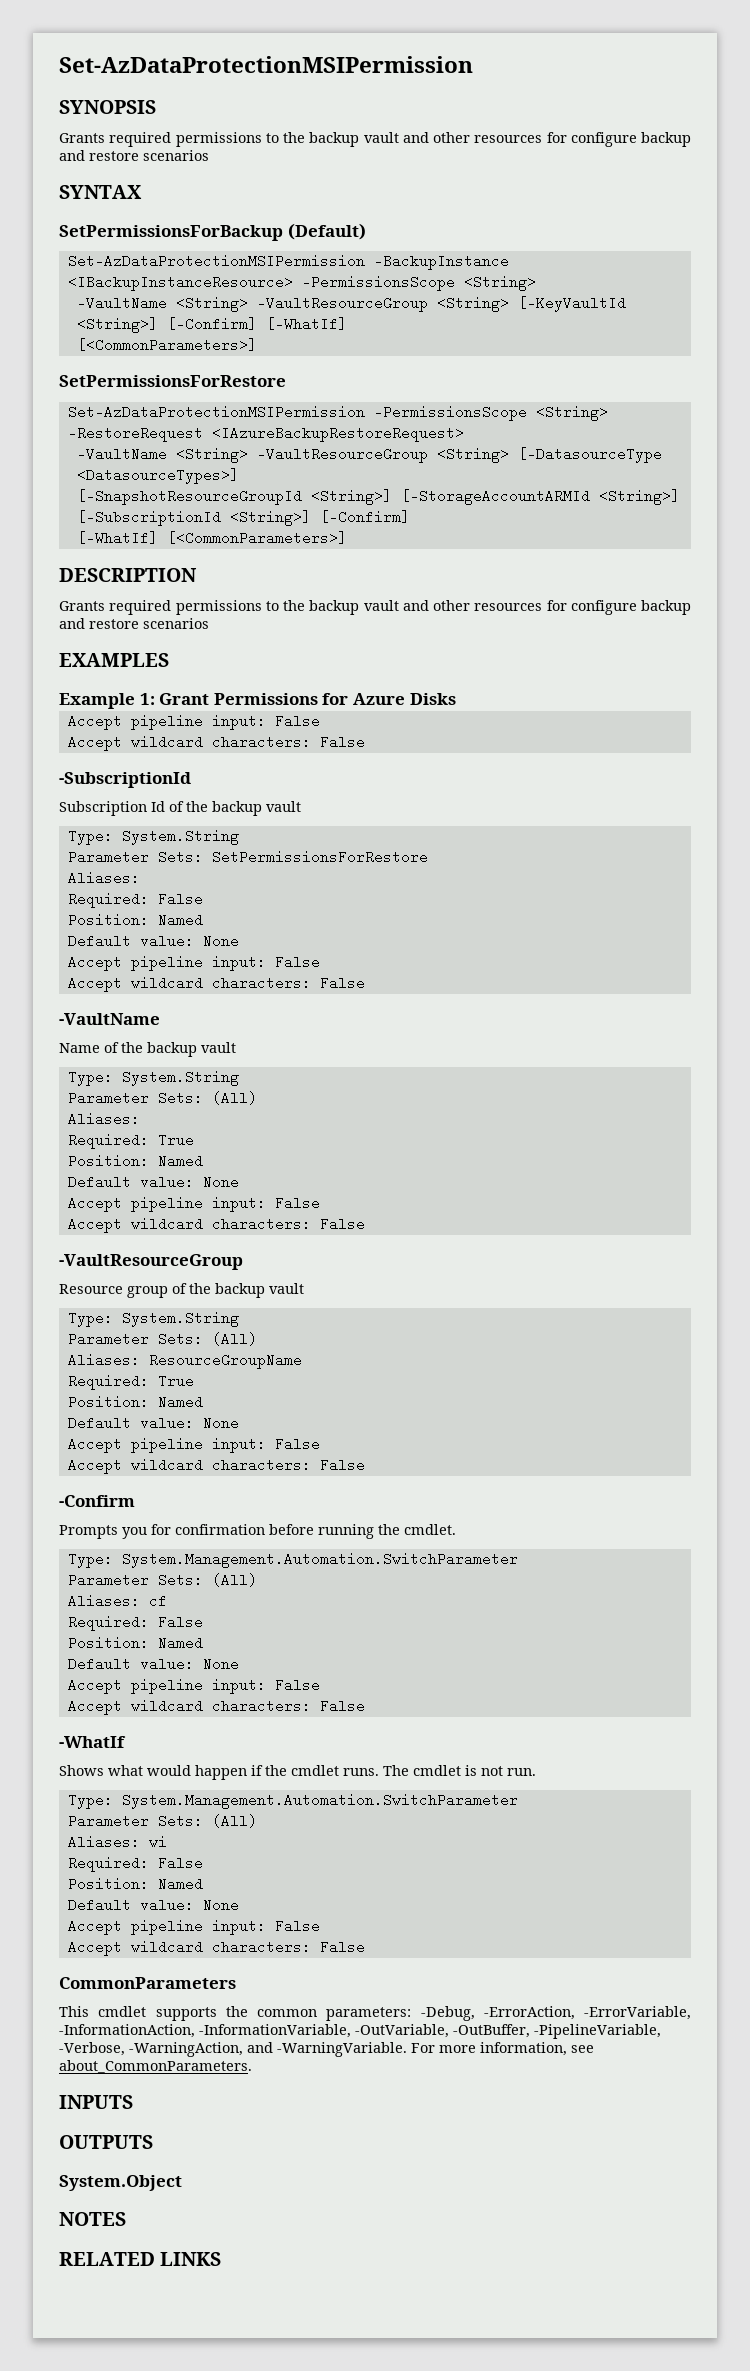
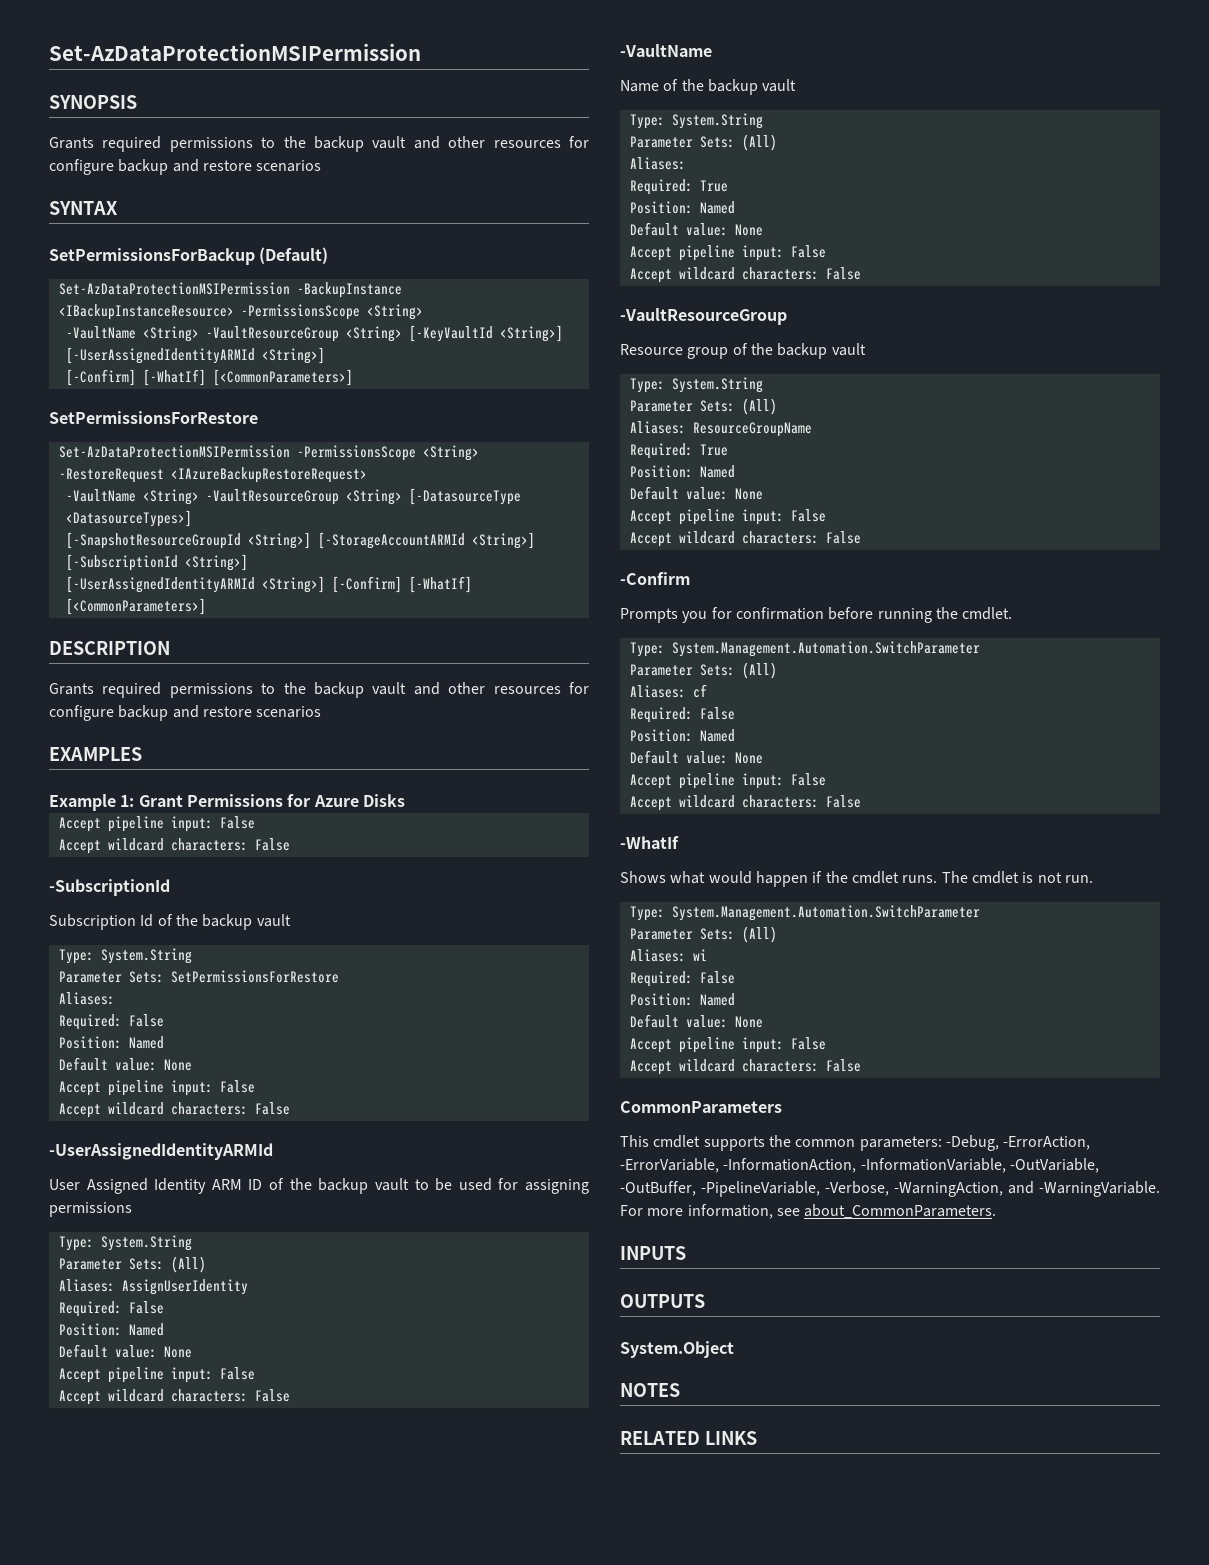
- -VaultName <String> -VaultResourceGroup <String> [-KeyVaultId <String>] [-Confirm] [-WhatIf]
- [<CommonParameters>]
+ -VaultName <String> -VaultResourceGroup <String> [-KeyVaultId <String>] [-UserAssignedIdentityARMId <String>]
+ [-Confirm] [-WhatIf] [<CommonParameters>]
- [-SnapshotResourceGroupId <String>] [-StorageAccountARMId <String>] [-SubscriptionId <String>] [-Confirm]
- [-WhatIf] [<CommonParameters>]
+ [-SnapshotResourceGroupId <String>] [-StorageAccountARMId <String>] [-SubscriptionId <String>]
+ [-UserAssignedIdentityARMId <String>] [-Confirm] [-WhatIf] [<CommonParameters>]
+ -UserAssignedIdentityARMId
+ User Assigned Identity ARM ID of the backup vault to be used for assigning permissions
+ Type: System.String
+ Parameter Sets: (All)
+ Aliases: AssignUserIdentity
+ Required: False
+ Position: Named
+ Default value: None
+ Accept pipeline input: False
+ Accept wildcard characters: False

